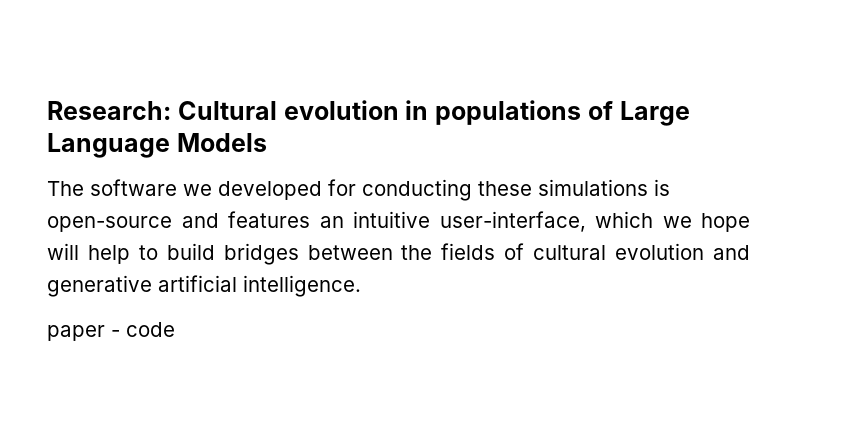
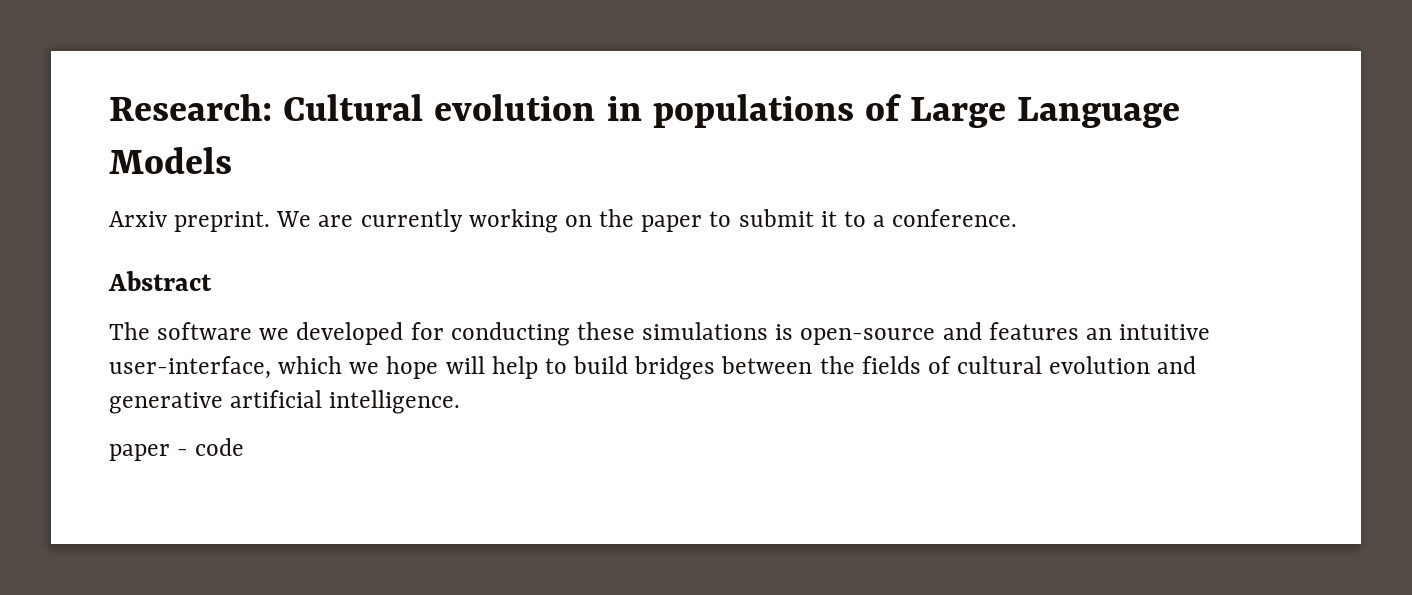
+ Arxiv preprint. We are currently working on the paper to submit it to a conference.
+ Abstract

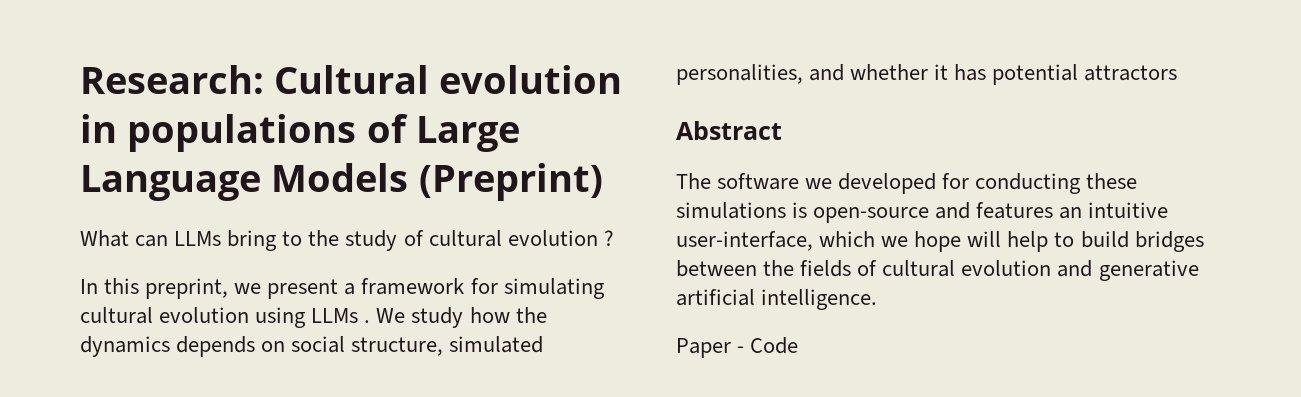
- Research: Cultural evolution in populations of Large Language Models
- Arxiv preprint. We are currently working on the paper to submit it to a conference.
+ Research: Cultural evolution in populations of Large Language Models (Preprint)
+ What can LLMs bring to the study of cultural evolution ?
+ In this preprint, we present a framework for simulating cultural evolution using LLMs . We study how the dynamics depends on social structure, simulated personalities, and whether it has potential attractors
- paper - code
+ Paper - Code

